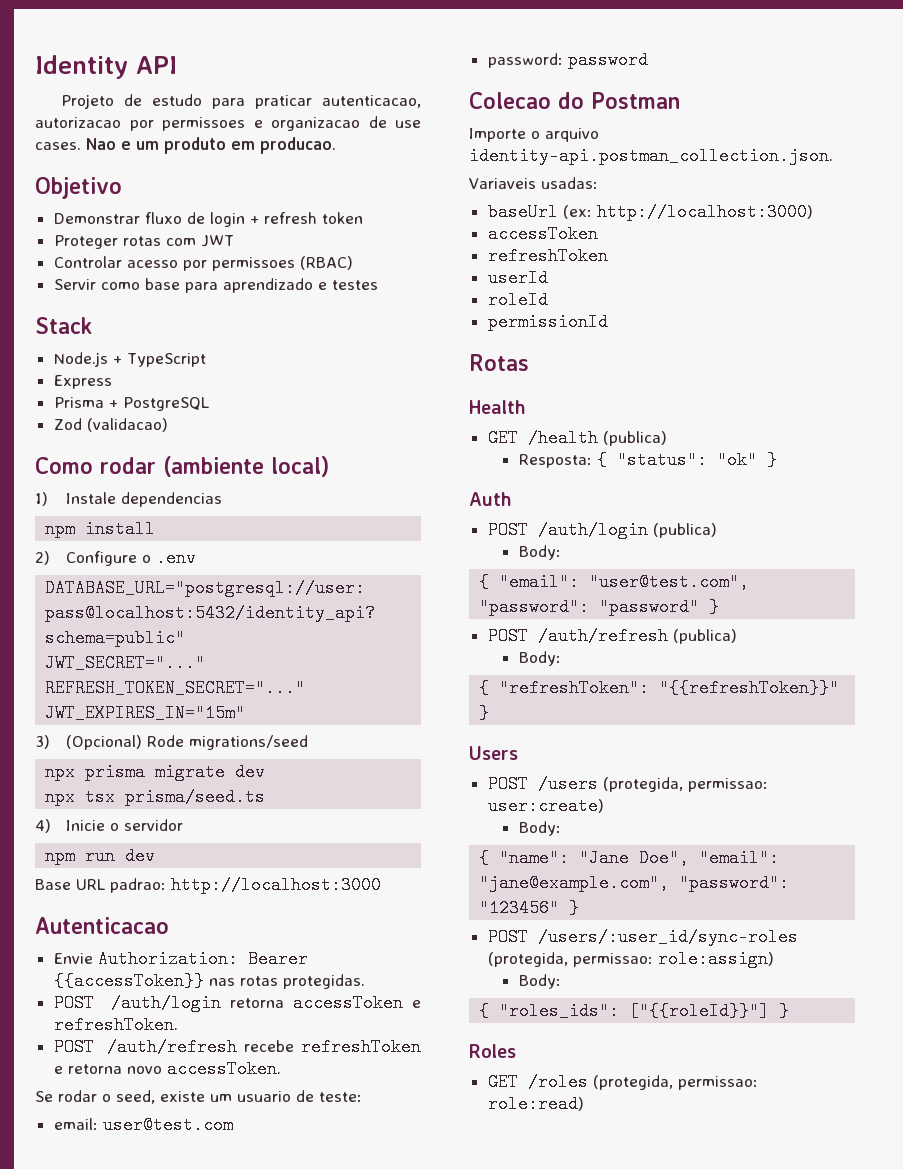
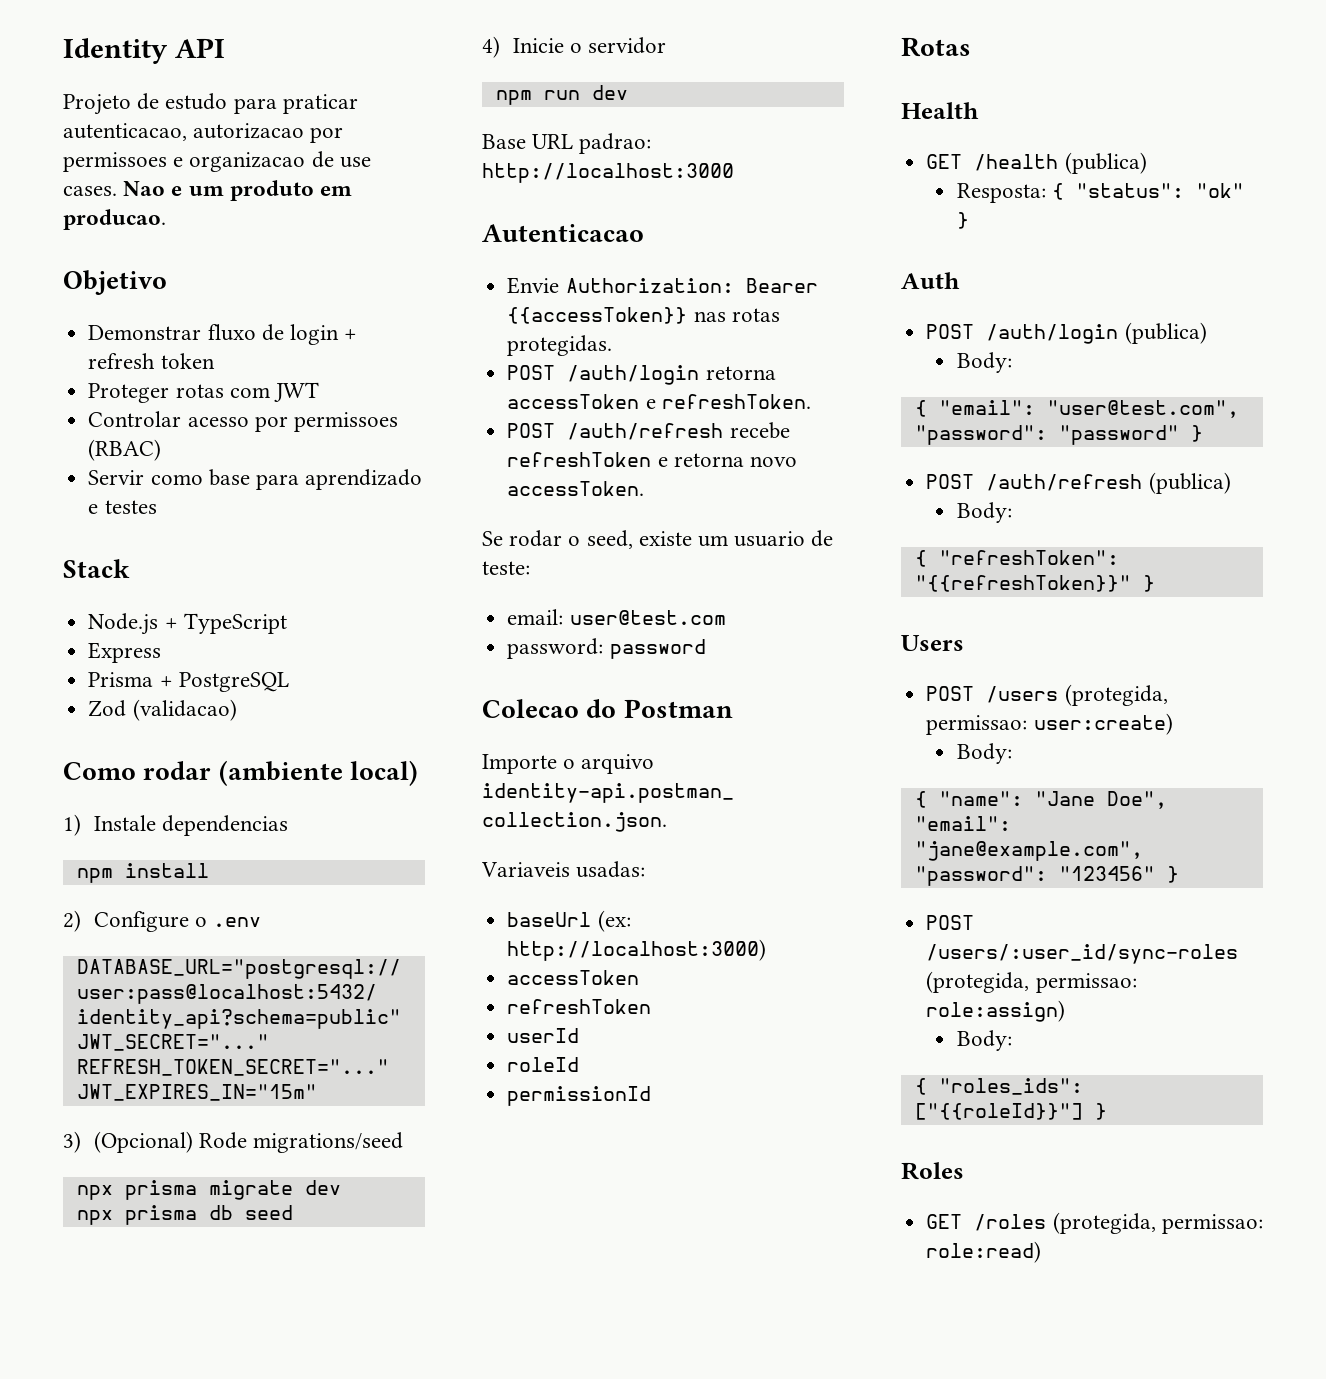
- npx tsx prisma/seed.ts
+ npx prisma db seed

